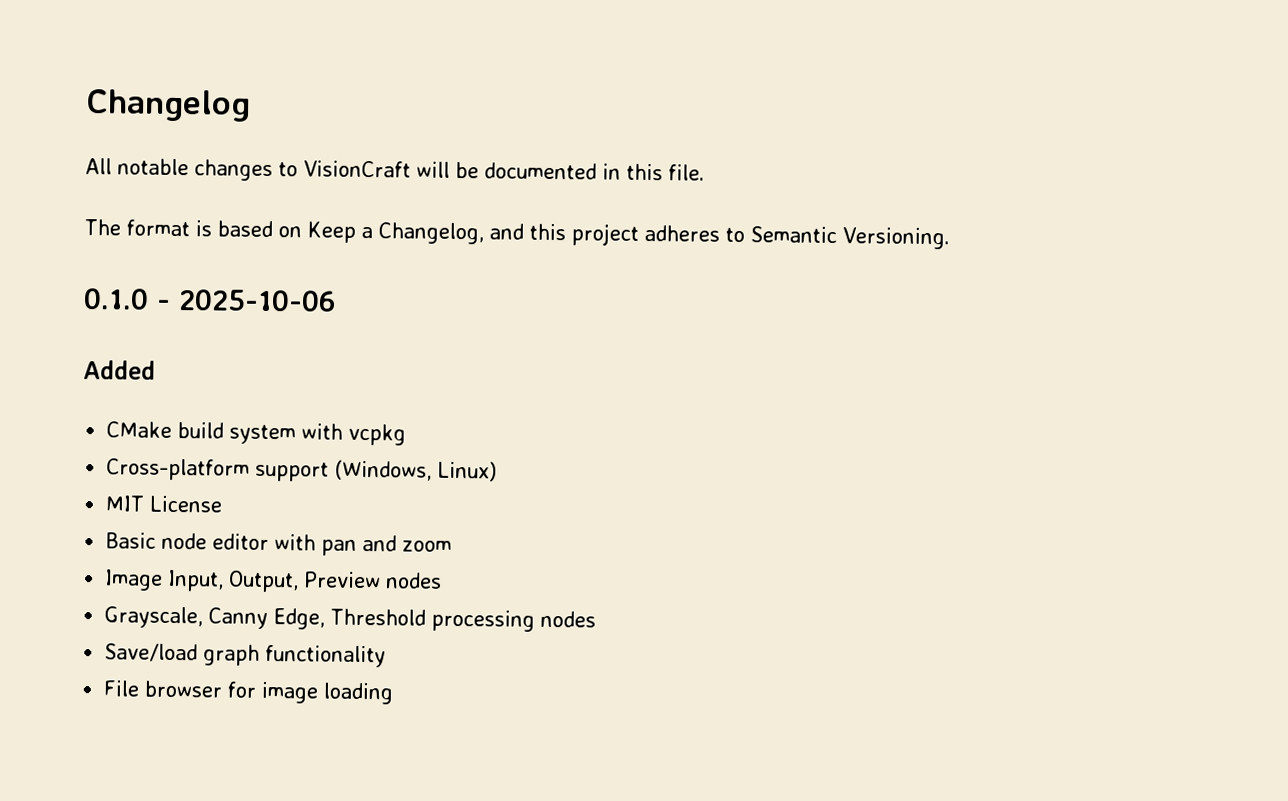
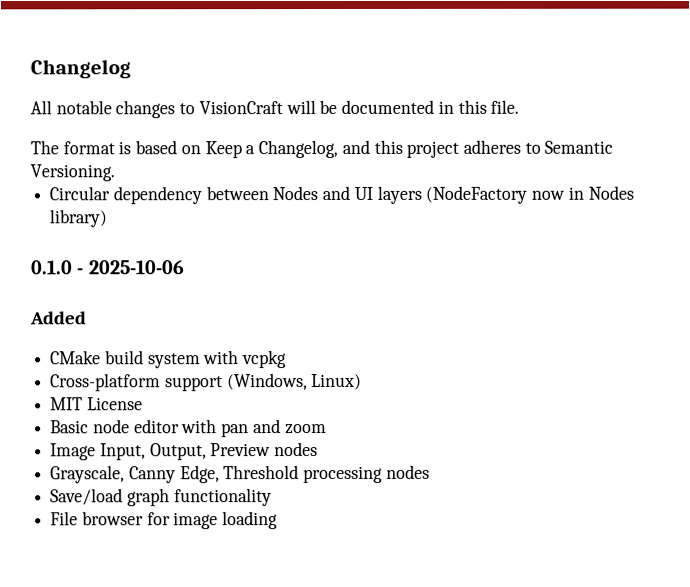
+ Circular dependency between Nodes and UI layers (NodeFactory now in Nodes library)

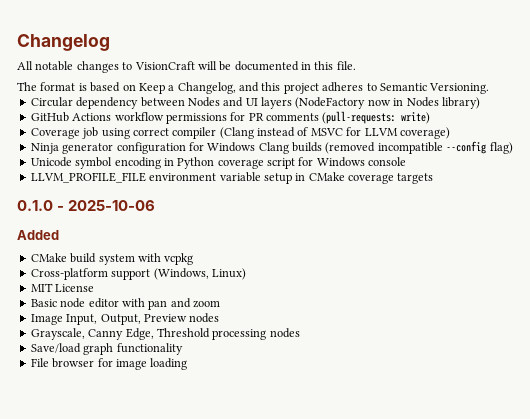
+ GitHub Actions workflow permissions for PR comments (pull-requests: write)
+ Coverage job using correct compiler (Clang instead of MSVC for LLVM coverage)
+ Ninja generator configuration for Windows Clang builds (removed incompatible --config flag)
+ Unicode symbol encoding in Python coverage script for Windows console
+ LLVM_PROFILE_FILE environment variable setup in CMake coverage targets

